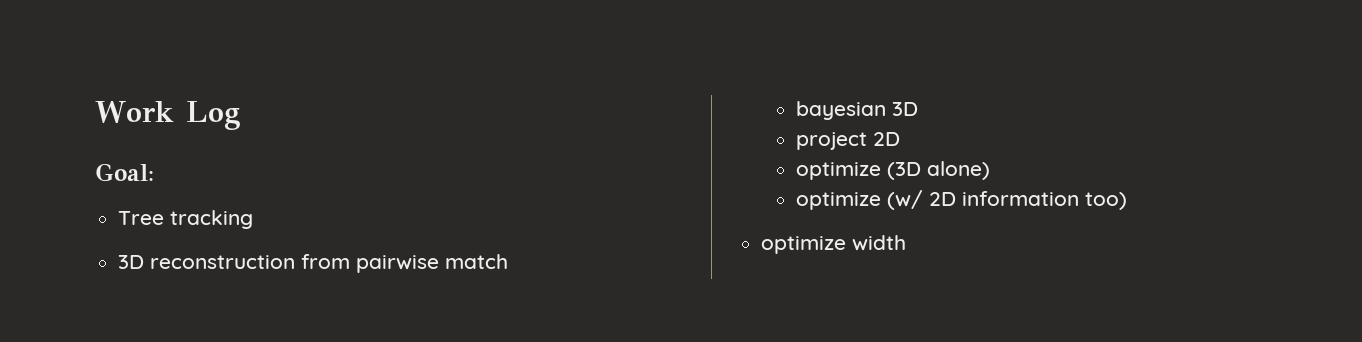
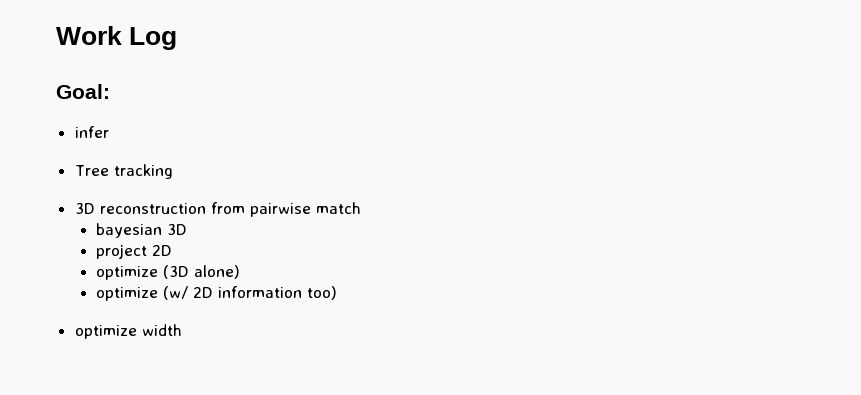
+ infer

